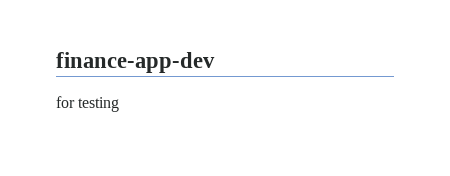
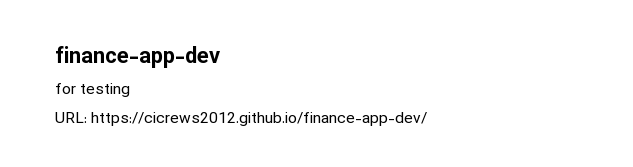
+ URL: https://cicrews2012.github.io/finance-app-dev/

